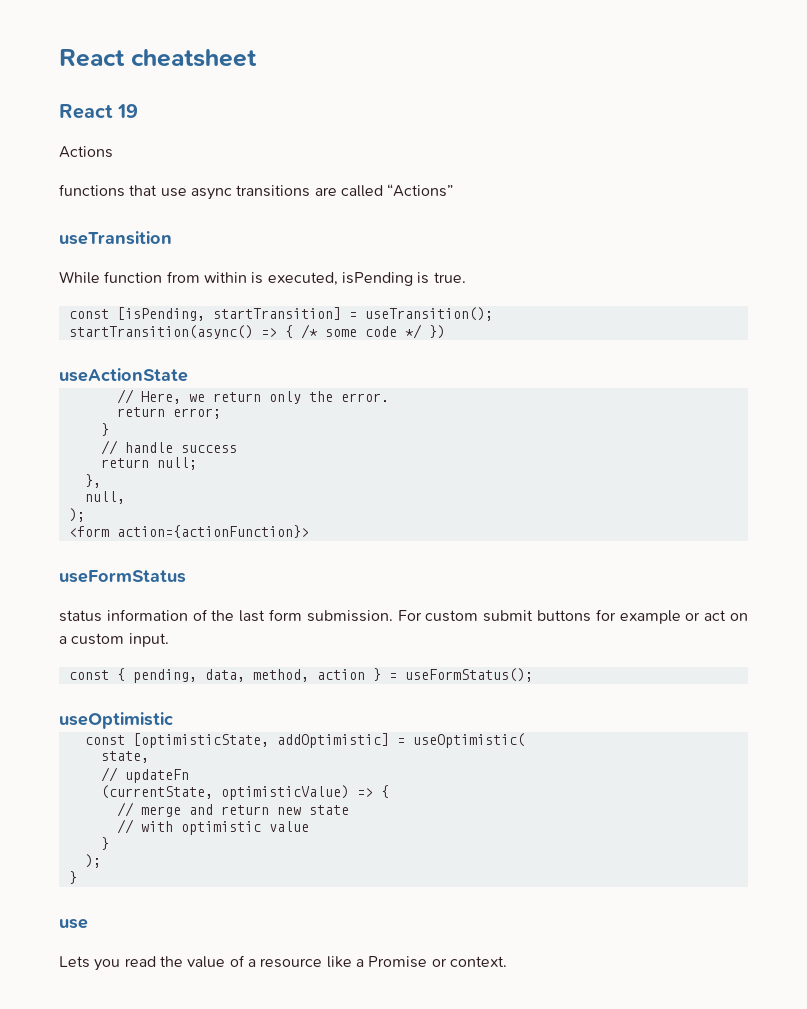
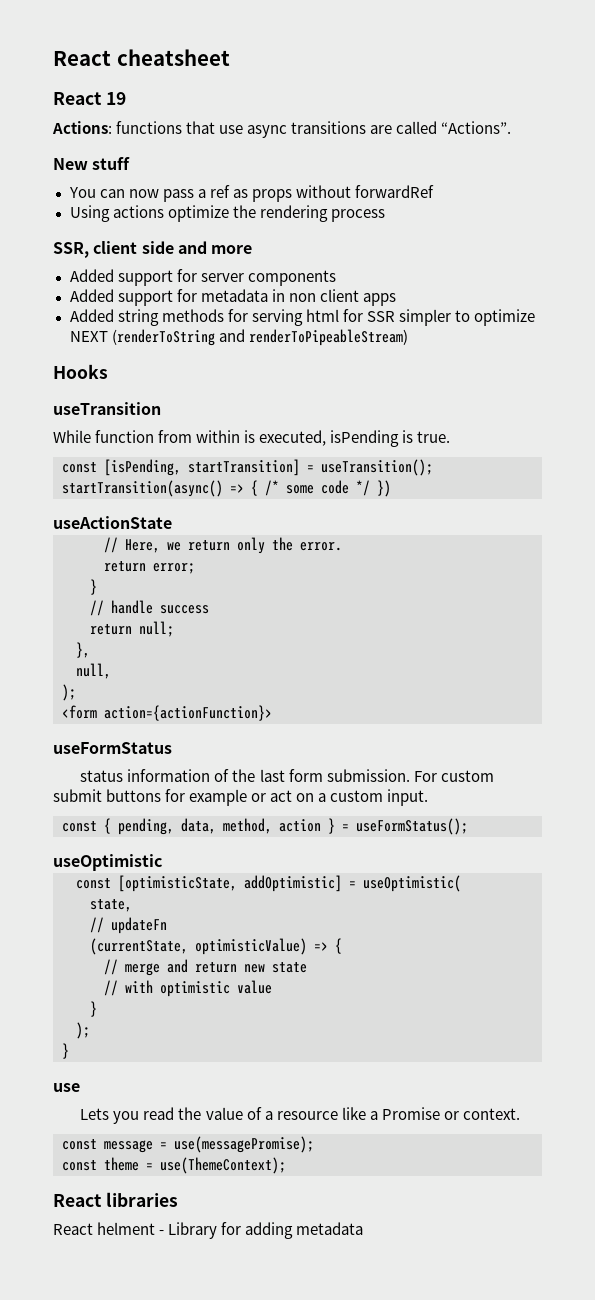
- Actions
- functions that use async transitions are called “Actions”
+ Actions: functions that use async transitions are called “Actions”.
+ New stuff
+ You can now pass a ref as props without forwardRef
+ Using actions optimize the rendering process
+ SSR, client side and more
+ Added support for server components
+ Added support for metadata in non client apps
+ Added string methods for serving html for SSR simpler to optimize NEXT (renderToString and renderToPipeableStream)
+ Hooks
+ const message = use(messagePromise);
+ const theme = use(ThemeContext);
+ React libraries
+ React helment - Library for adding metadata

